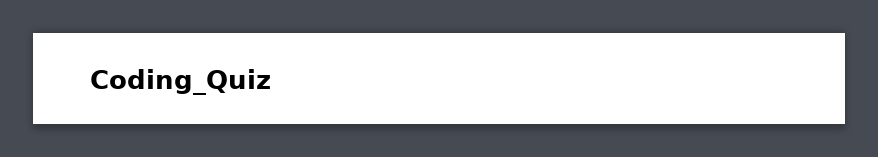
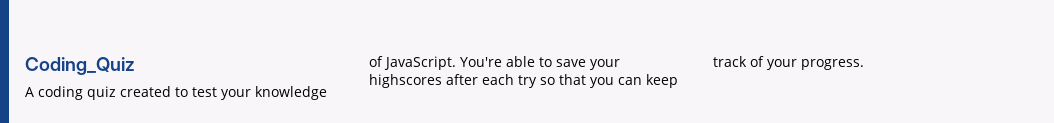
+ A coding quiz created to test your knowledge of JavaScript. You're able to save your highscores after each try so that you can keep track of your progress.

